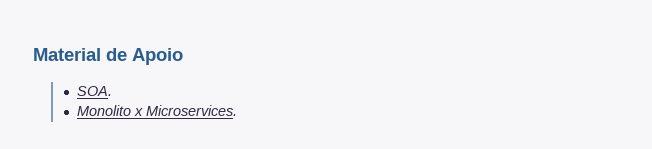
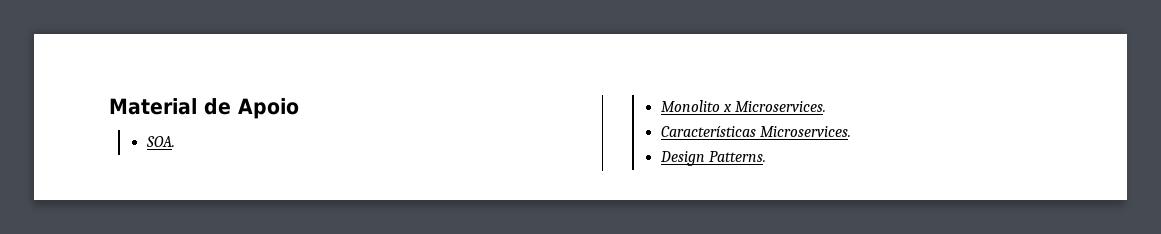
+ Características Microservices.
+ Design Patterns.

